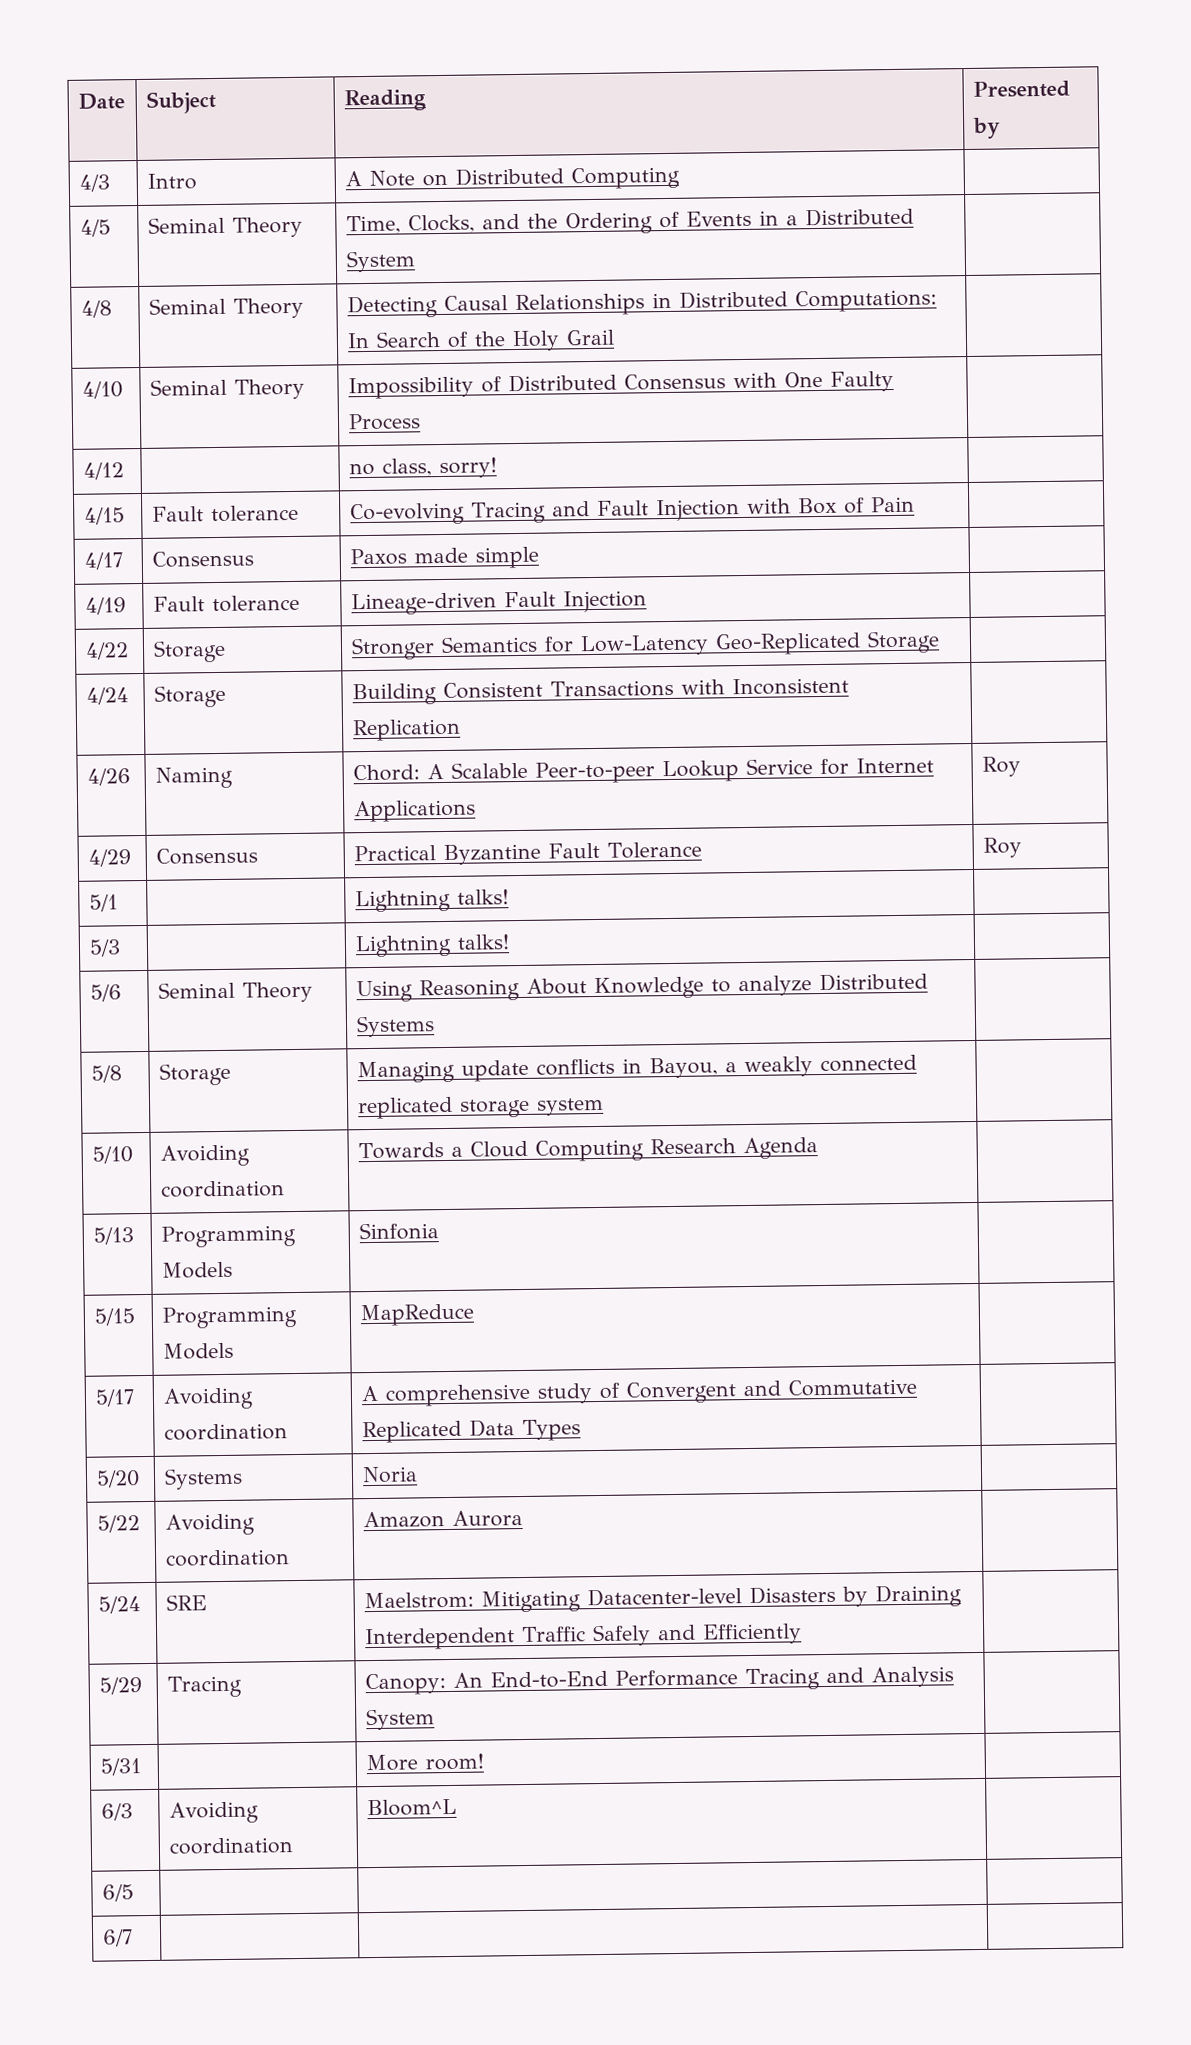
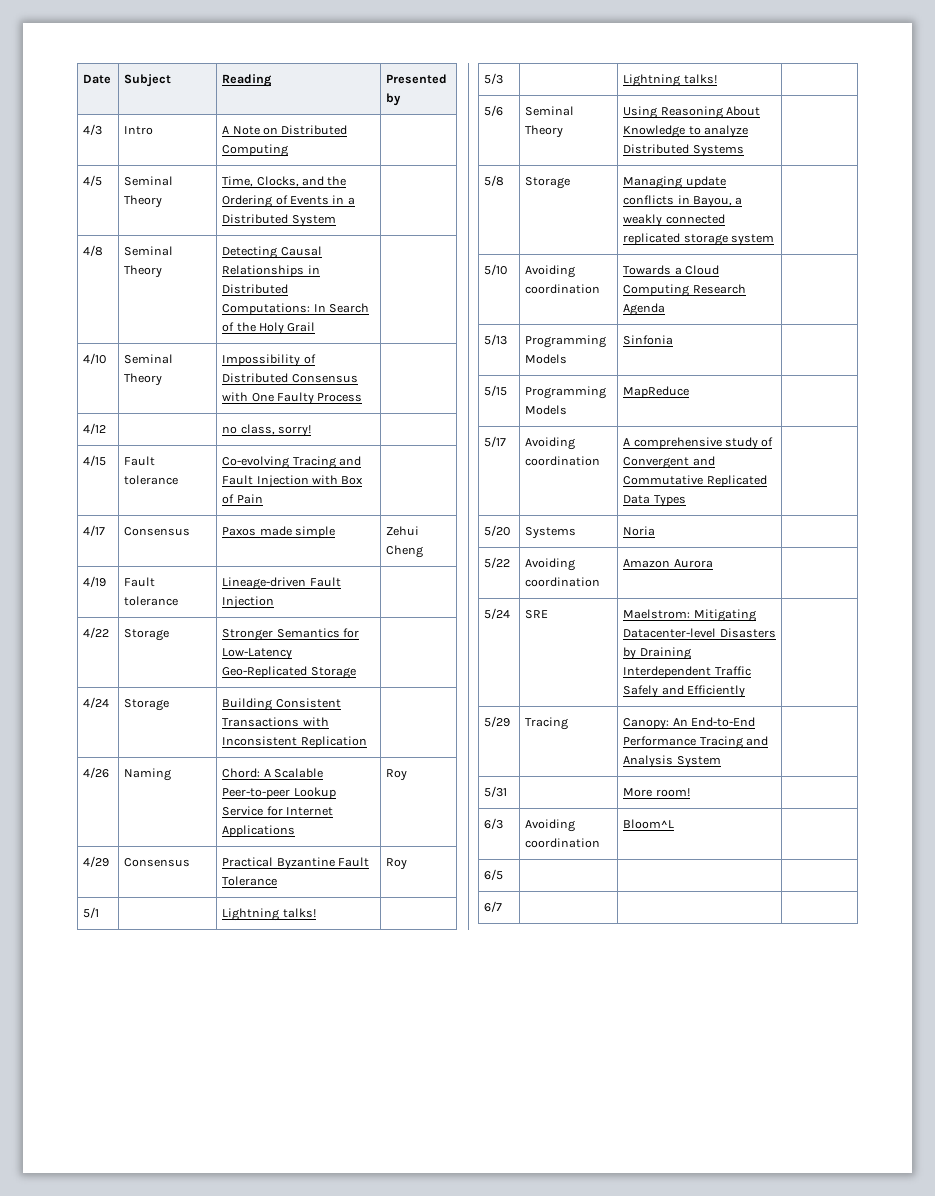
- 4/17 | Consensus | Paxos made simple |
+ 4/17 | Consensus | Paxos made simple | Zehui Cheng

